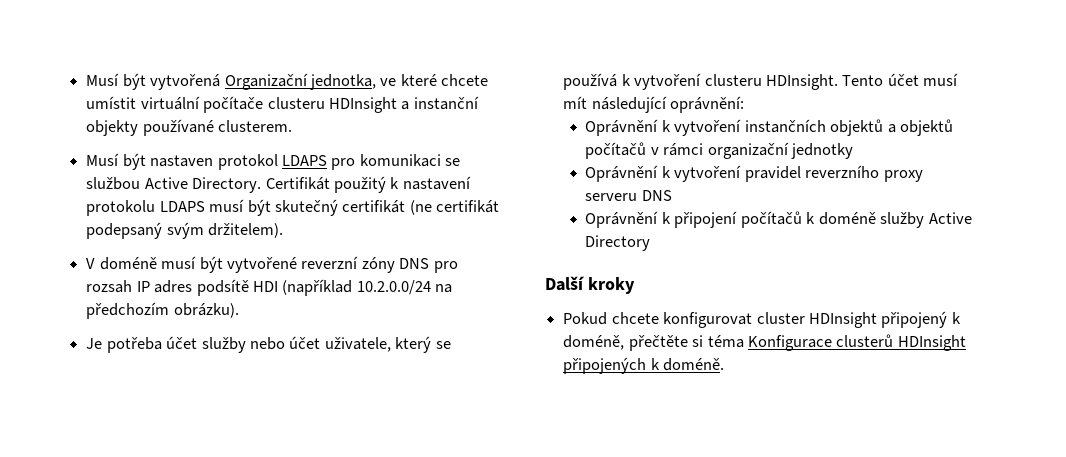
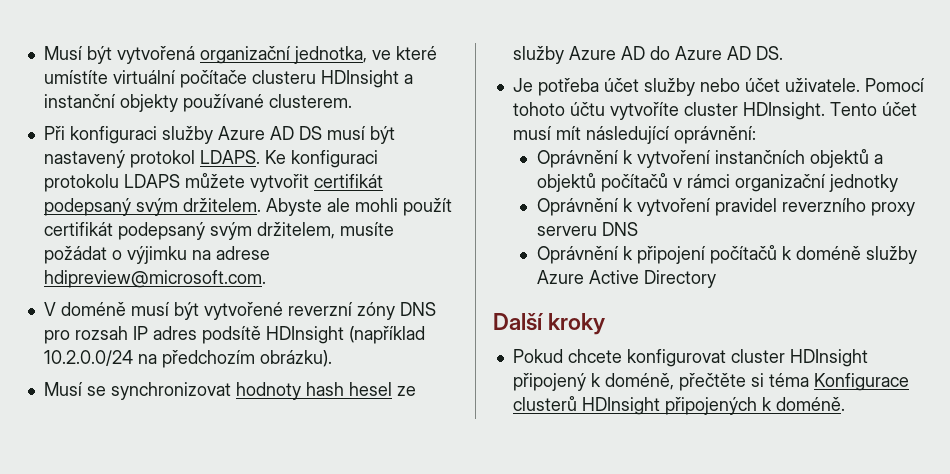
- Musí být vytvořená Organizační jednotka, ve které chcete umístit virtuální počítače clusteru HDInsight a instanční objekty používané clusterem.
+ Musí být vytvořená organizační jednotka, ve které umístíte virtuální počítače clusteru HDInsight a instanční objekty používané clusterem.
- Musí být nastaven protokol LDAPS pro komunikaci se službou Active Directory. Certifikát použitý k nastavení protokolu LDAPS musí být skutečný certifikát (ne certifikát podepsaný svým držitelem).
+ Při konfiguraci služby Azure AD DS musí být nastavený protokol LDAPS. Ke konfiguraci protokolu LDAPS můžete vytvořit certifikát podepsaný svým držitelem. Abyste ale mohli použít certifikát podepsaný svým držitelem, musíte požádat o výjimku na adrese hdipreview@microsoft.com.
- V doméně musí být vytvořené reverzní zóny DNS pro rozsah IP adres podsítě HDI (například 10.2.0.0/24 na předchozím obrázku).
+ V doméně musí být vytvořené reverzní zóny DNS pro rozsah IP adres podsítě HDInsight (například 10.2.0.0/24 na předchozím obrázku).
+ Musí se synchronizovat hodnoty hash hesel ze služby Azure AD do Azure AD DS.
- Je potřeba účet služby nebo účet uživatele, který se používá k vytvoření clusteru HDInsight.
+ Je potřeba účet služby nebo účet uživatele. Pomocí tohoto účtu vytvoříte cluster HDInsight.
- Oprávnění k připojení počítačů k doméně služby Active Directory
+ Oprávnění k připojení počítačů k doméně služby Azure Active Directory

